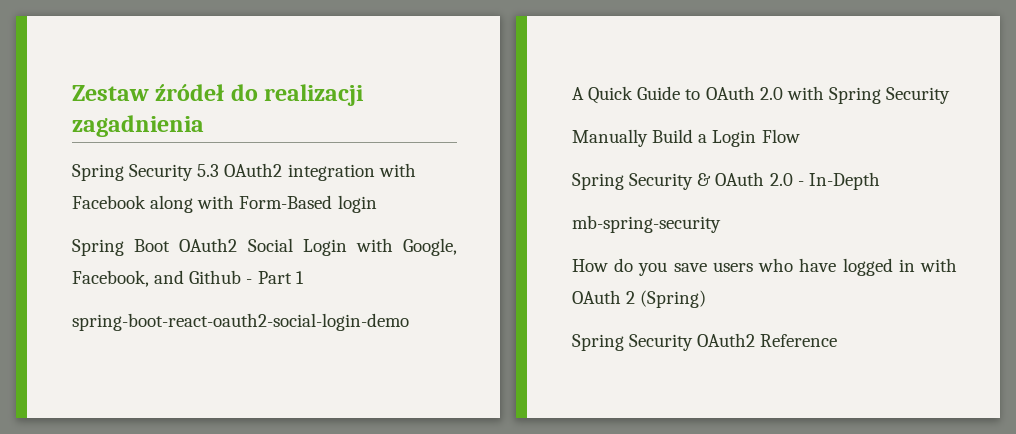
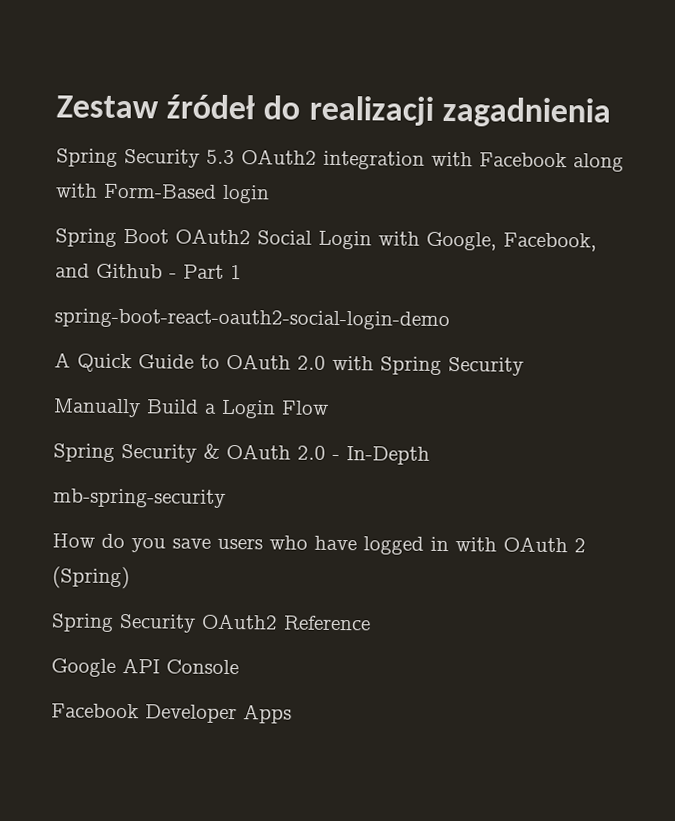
+ Google API Console
+ Facebook Developer Apps

